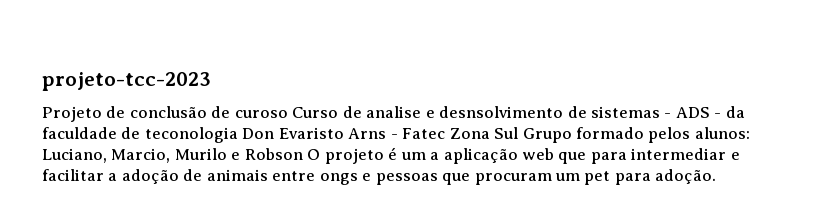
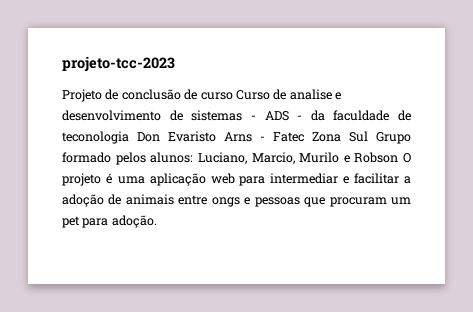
- Projeto de conclusão de curoso Curso de analise e desnsolvimento de sistemas - ADS - da faculdade de teconologia Don Evaristo Arns - Fatec Zona Sul Grupo formado pelos alunos: Luciano, Marcio, Murilo e Robson O projeto é um a aplicação web que para intermediar e facilitar a adoção de animais entre ongs e pessoas que procuram um pet para adoção.
+ Projeto de conclusão de curso Curso de analise e desenvolvimento de sistemas - ADS - da faculdade de teconologia Don Evaristo Arns - Fatec Zona Sul Grupo formado pelos alunos: Luciano, Marcio, Murilo e Robson O projeto é uma aplicação web para intermediar e facilitar a adoção de animais entre ongs e pessoas que procuram um pet para adoção.

